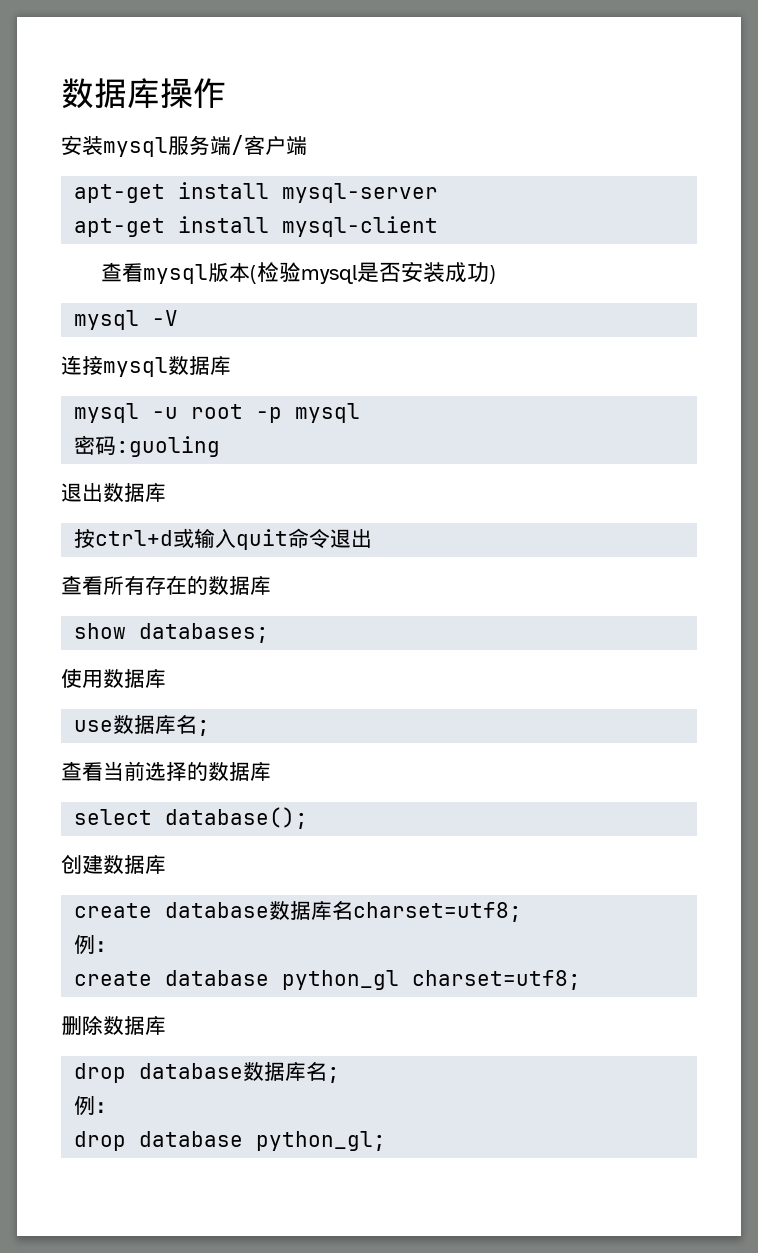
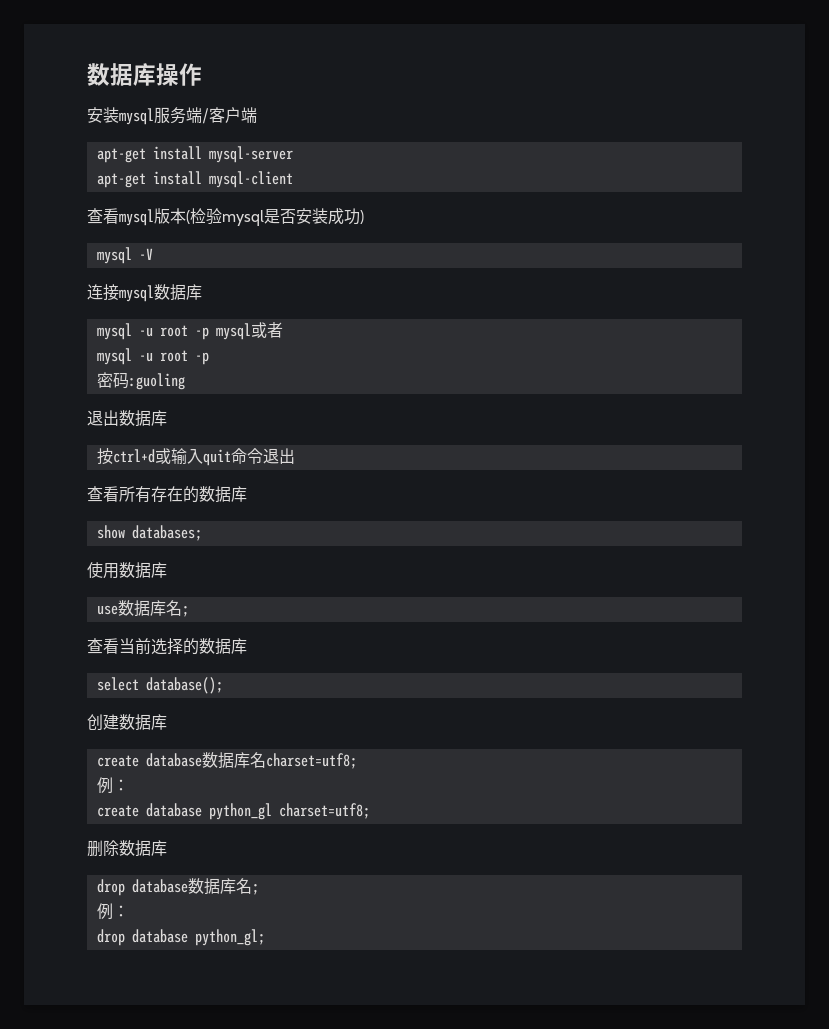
- mysql -u root -p mysql
+ mysql -u root -p mysql或者
+ mysql -u root -p

